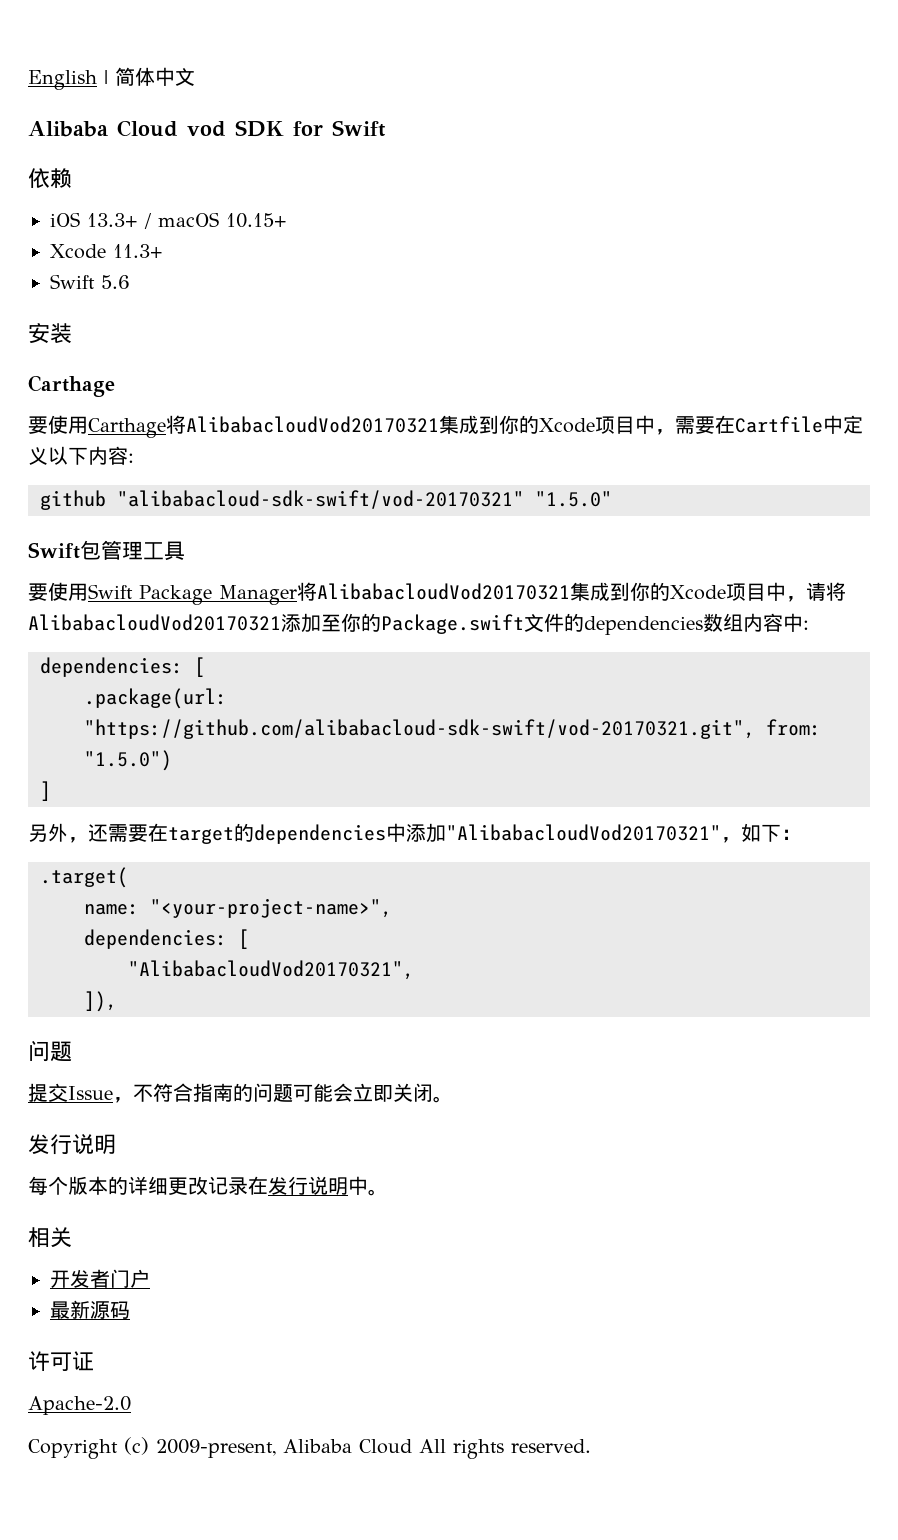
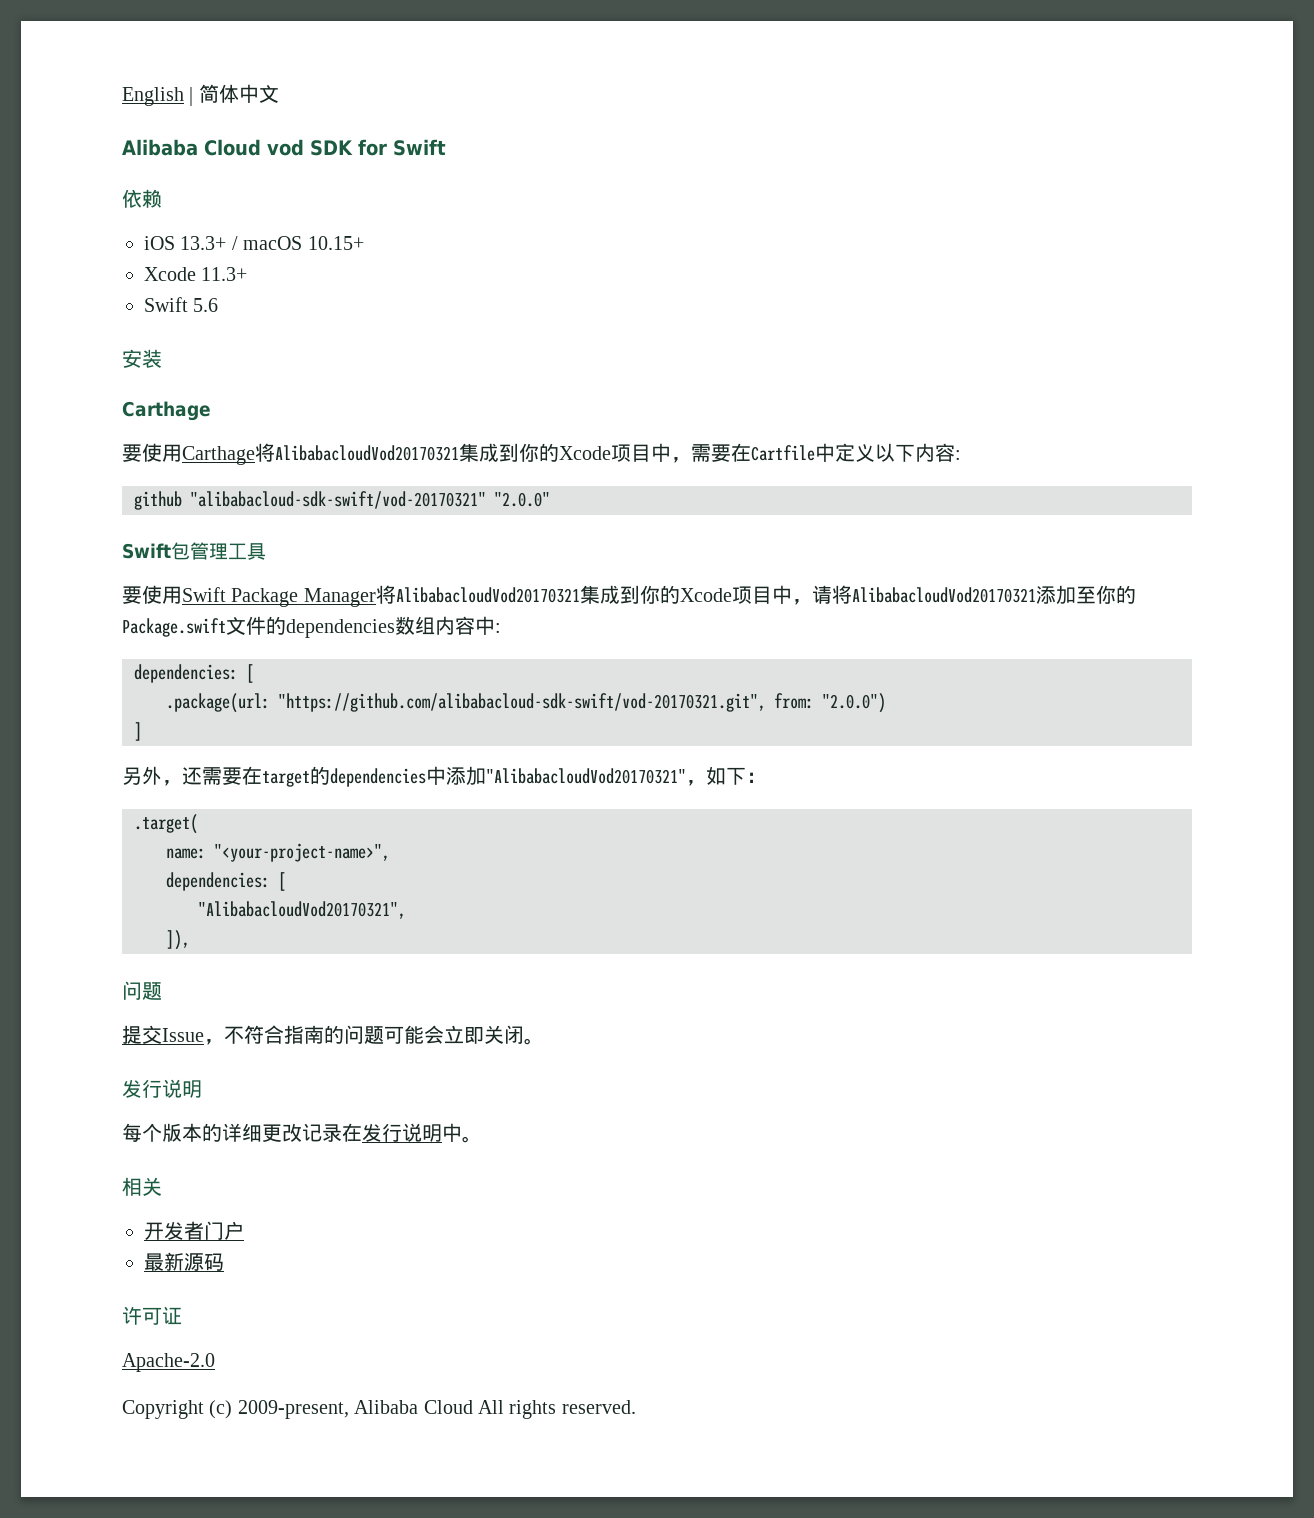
- github "alibabacloud-sdk-swift/vod-20170321" "1.5.0"
+ github "alibabacloud-sdk-swift/vod-20170321" "2.0.0"
- .package(url: "https://github.com/alibabacloud-sdk-swift/vod-20170321.git", from: "1.5.0")
+ .package(url: "https://github.com/alibabacloud-sdk-swift/vod-20170321.git", from: "2.0.0")

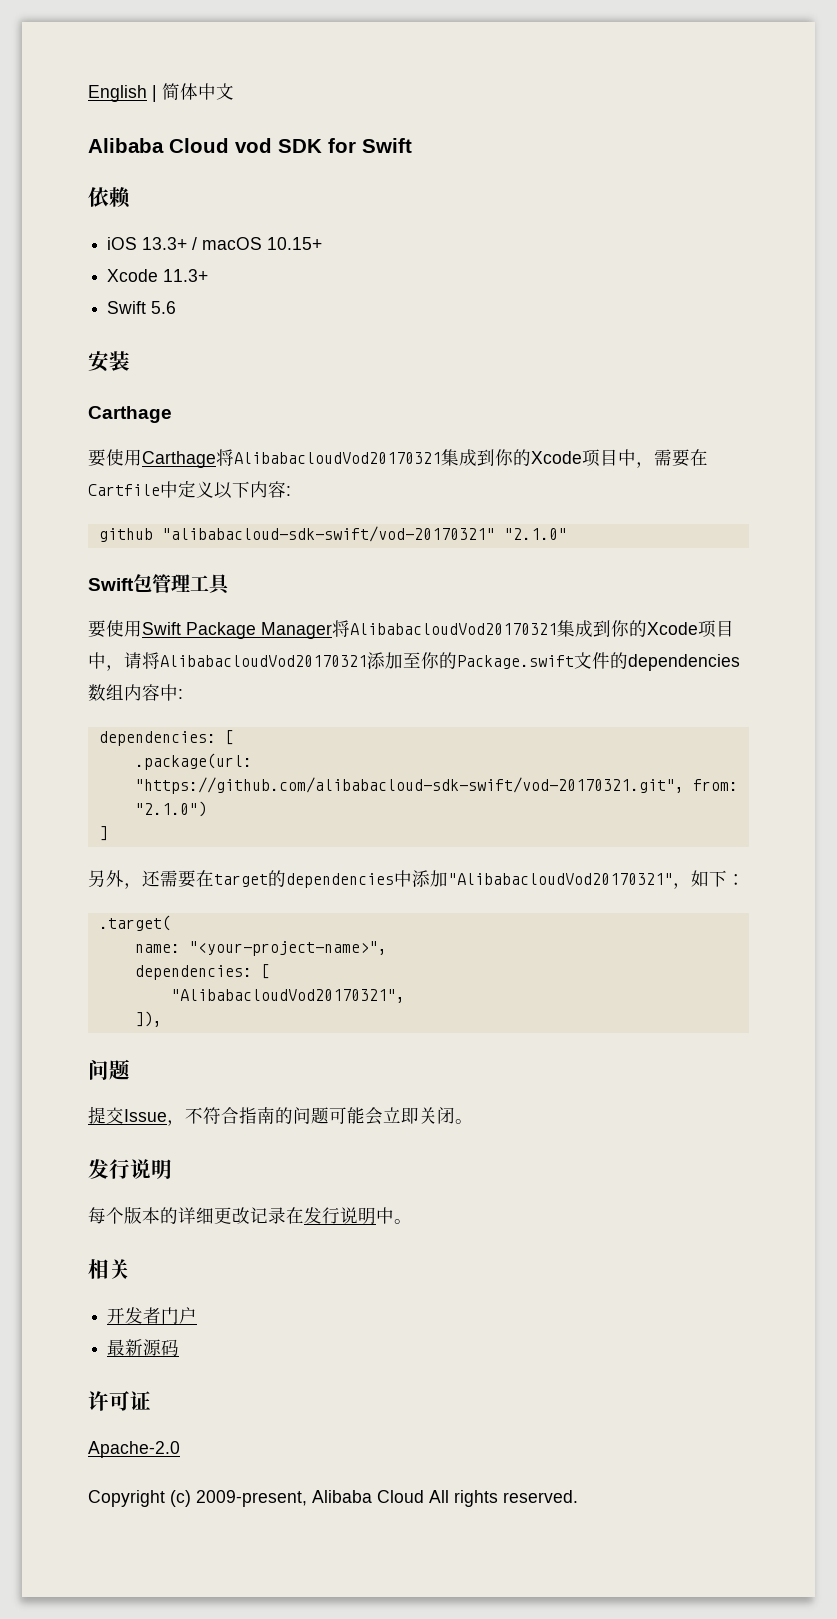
- github "alibabacloud-sdk-swift/vod-20170321" "2.0.0"
+ github "alibabacloud-sdk-swift/vod-20170321" "2.1.0"
- .package(url: "https://github.com/alibabacloud-sdk-swift/vod-20170321.git", from: "2.0.0")
+ .package(url: "https://github.com/alibabacloud-sdk-swift/vod-20170321.git", from: "2.1.0")

